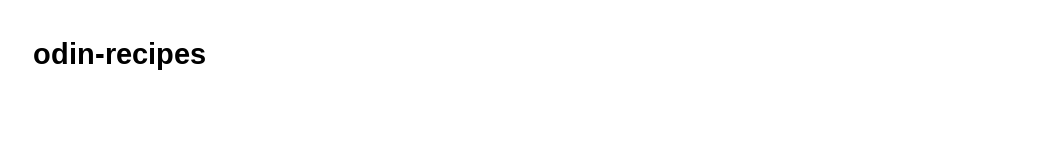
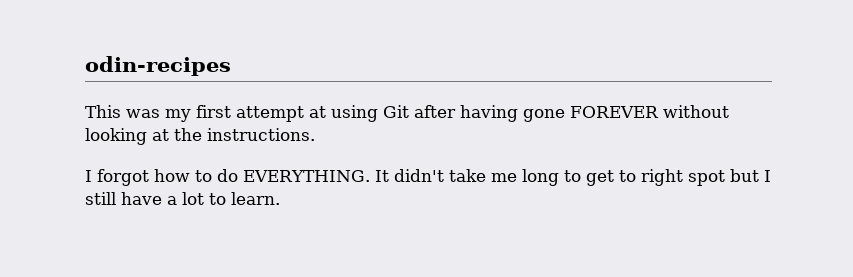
+ This was my first attempt at using Git after having gone FOREVER without looking at the instructions.
+ I forgot how to do EVERYTHING. It didn't take me long to get to right spot but I still have a lot to learn.

